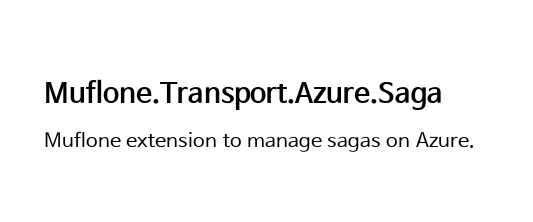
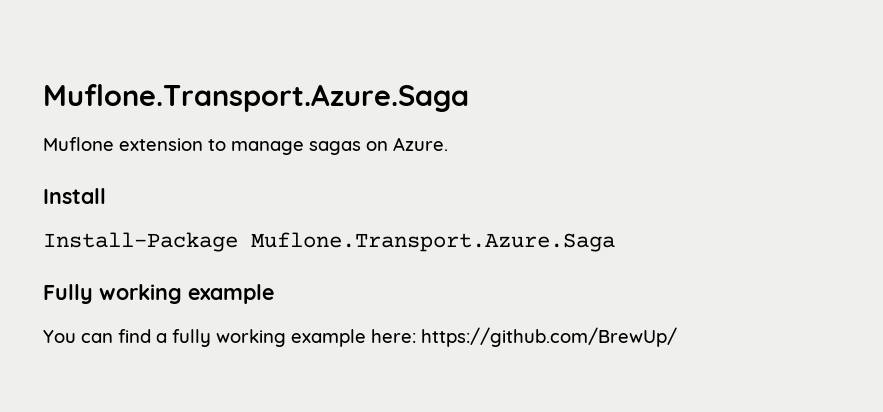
+ Install
+ Install-Package Muflone.Transport.Azure.Saga
+ Fully working example
+ You can find a fully working example here: https://github.com/BrewUp/

